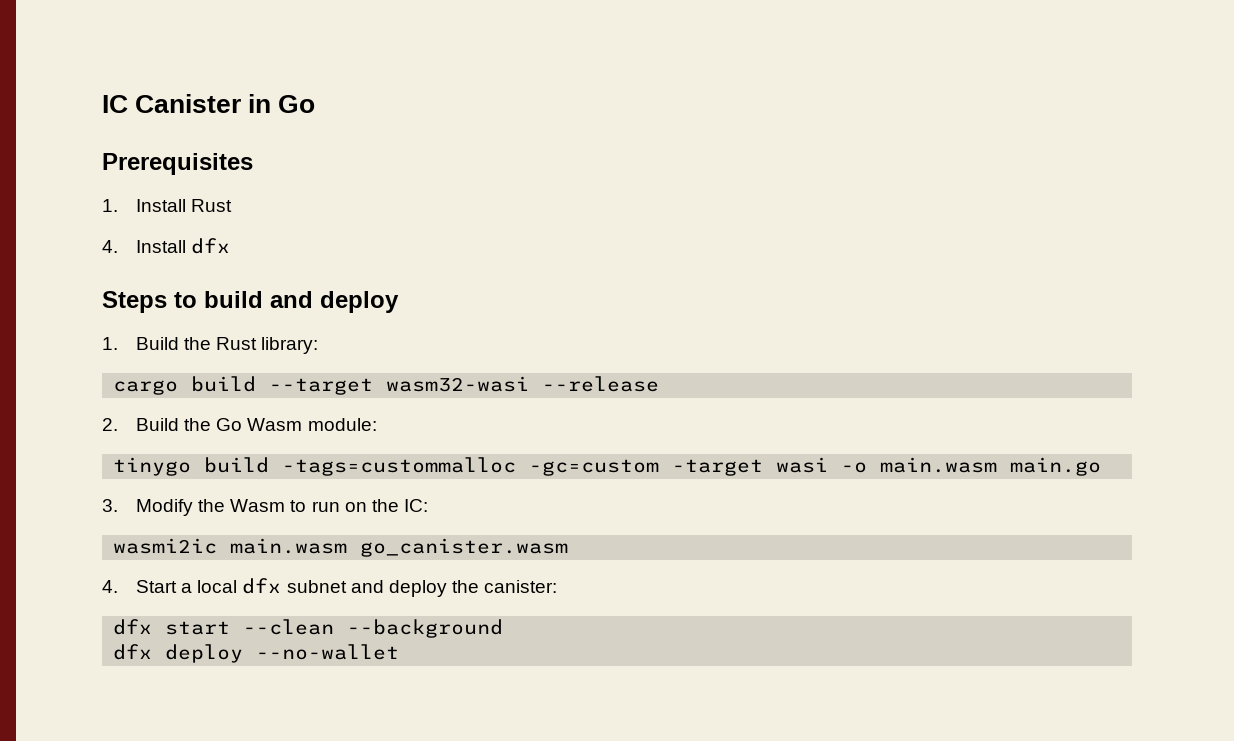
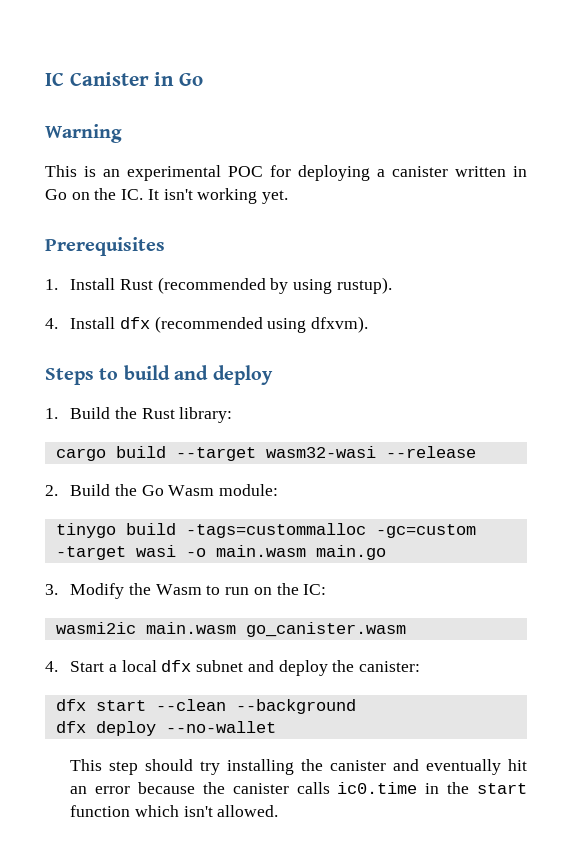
+ Warning
+ This is an experimental POC for deploying a canister written in Go on the IC. It isn't working yet.
- 1. Install Rust
+ 1. Install Rust (recommended by using rustup).
- 4. Install dfx
+ 4. Install dfx (recommended using dfxvm).
+ This step should try installing the canister and eventually hit an error because the canister calls ic0.time in the start function which isn't allowed.

